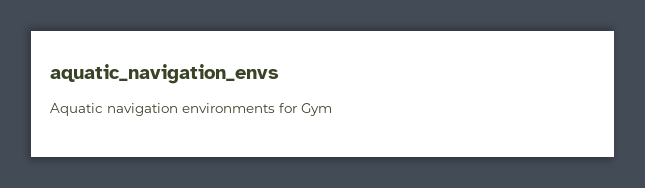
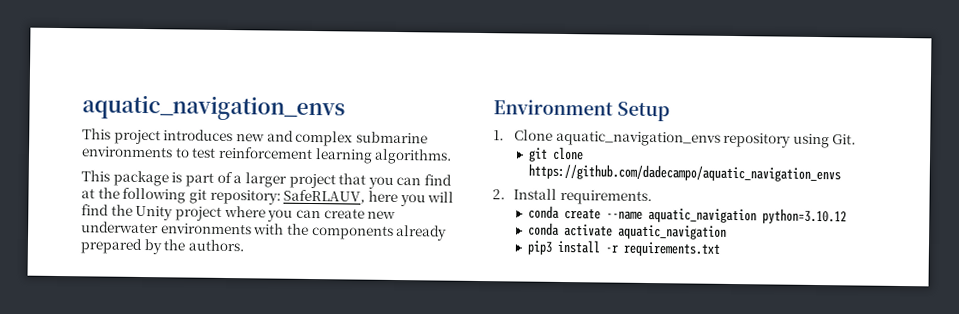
- Aquatic navigation environments for Gym
+ This project introduces new and complex submarine environments to test reinforcement learning algorithms.
+ This package is part of a larger project that you can find at the following git repository: SafeRLAUV, here you will find the Unity project where you can create new underwater environments with the components already prepared by the authors.
+ Environment Setup
+ 1. Clone aquatic_navigation_envs repository using Git.
+ git clone https://github.com/dadecampo/aquatic_navigation_envs
+ 2. Install requirements.
+ conda create --name aquatic_navigation python=3.10.12
+ conda activate aquatic_navigation
+ pip3 install -r requirements.txt

